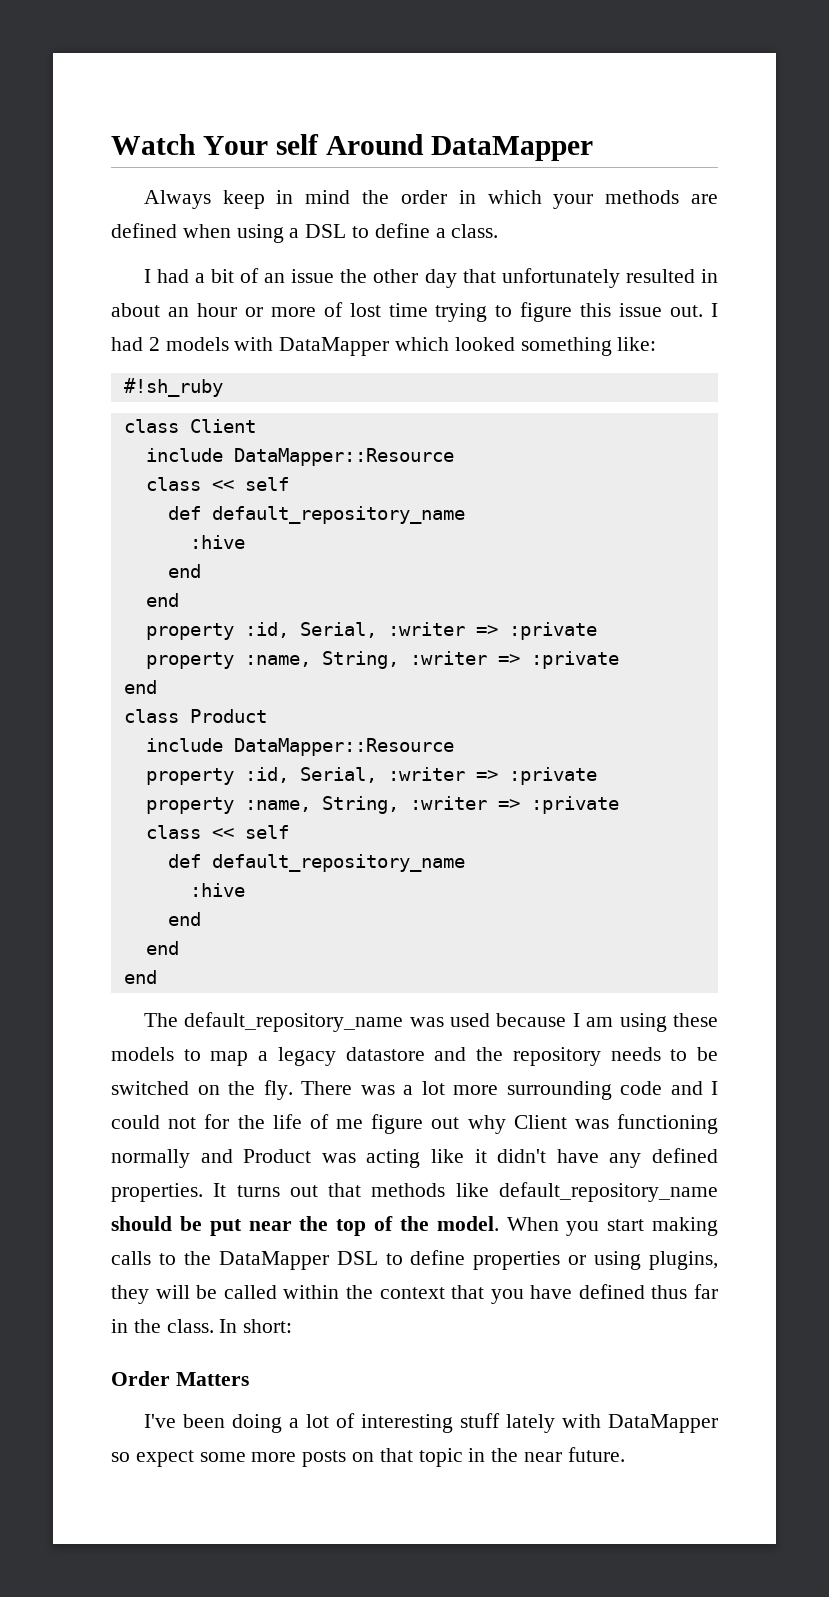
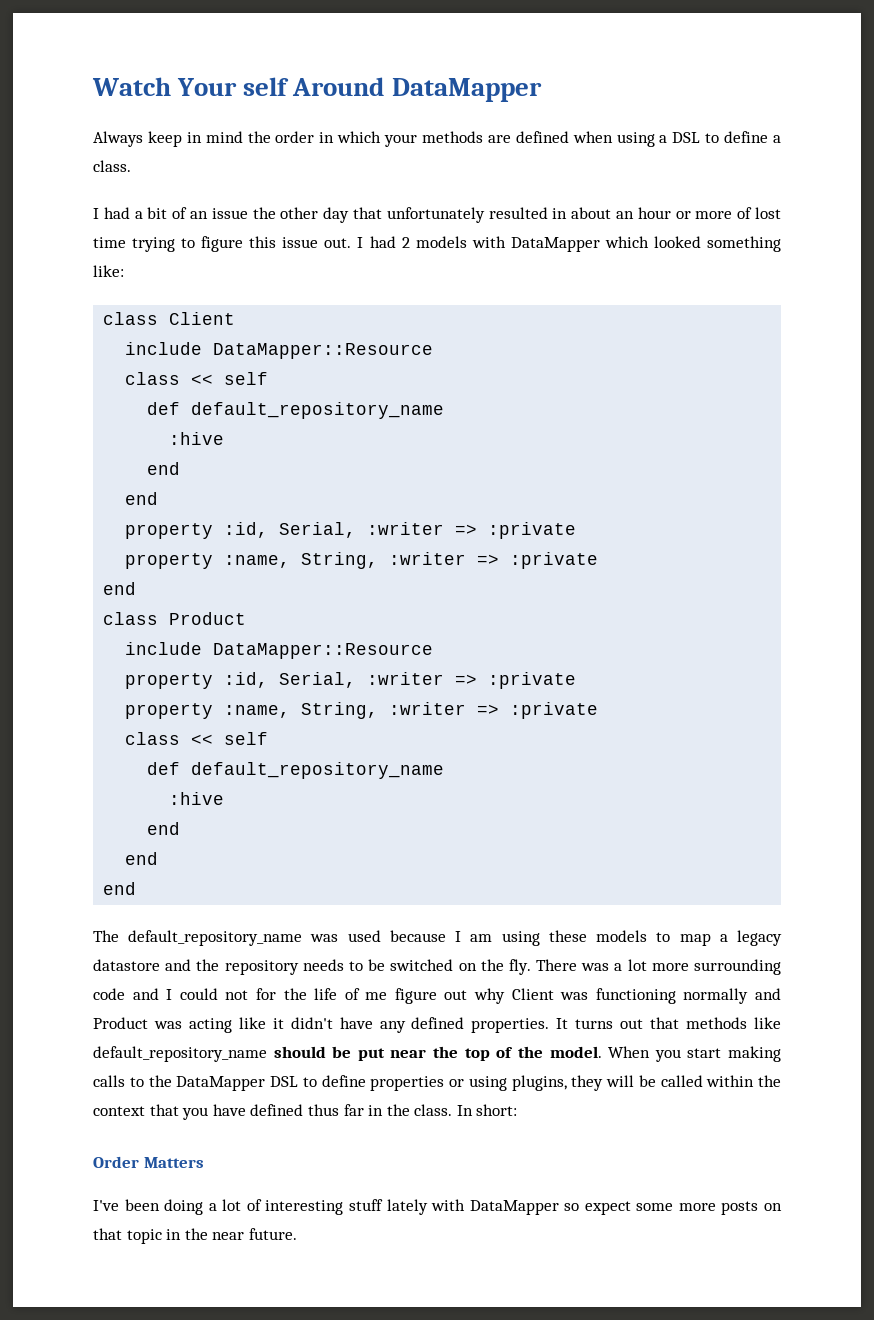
- #!sh_ruby

